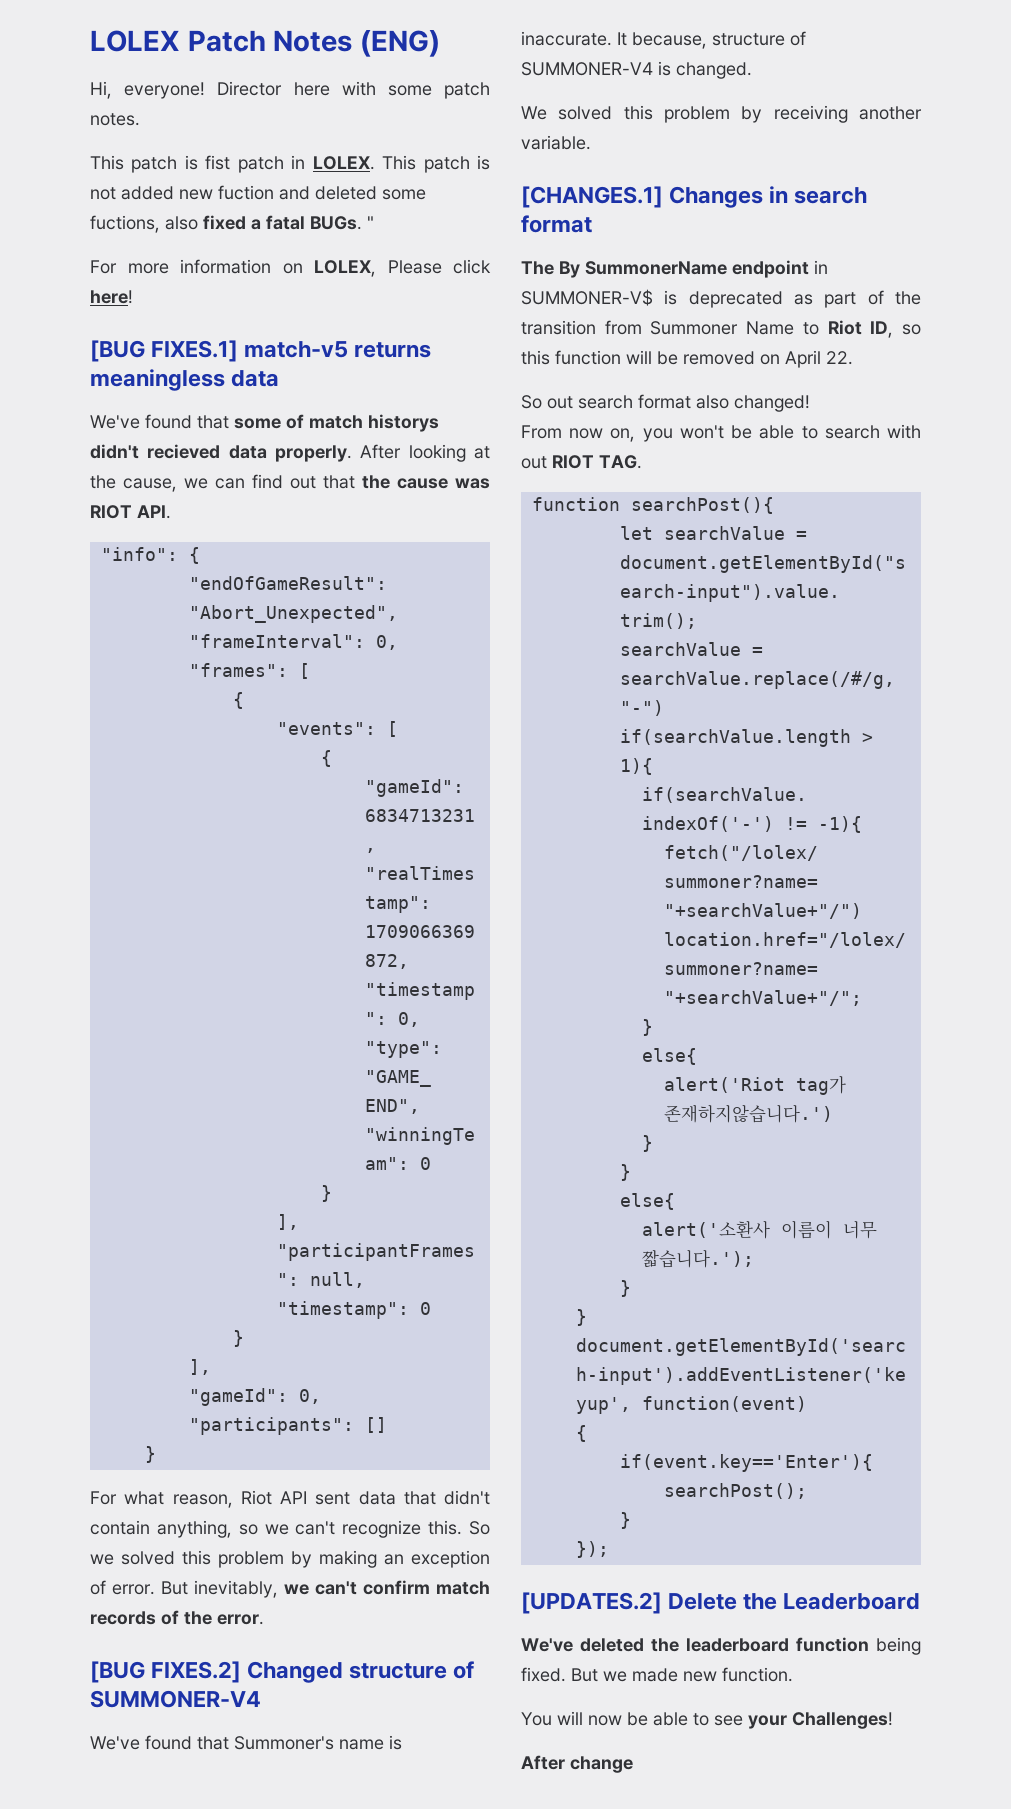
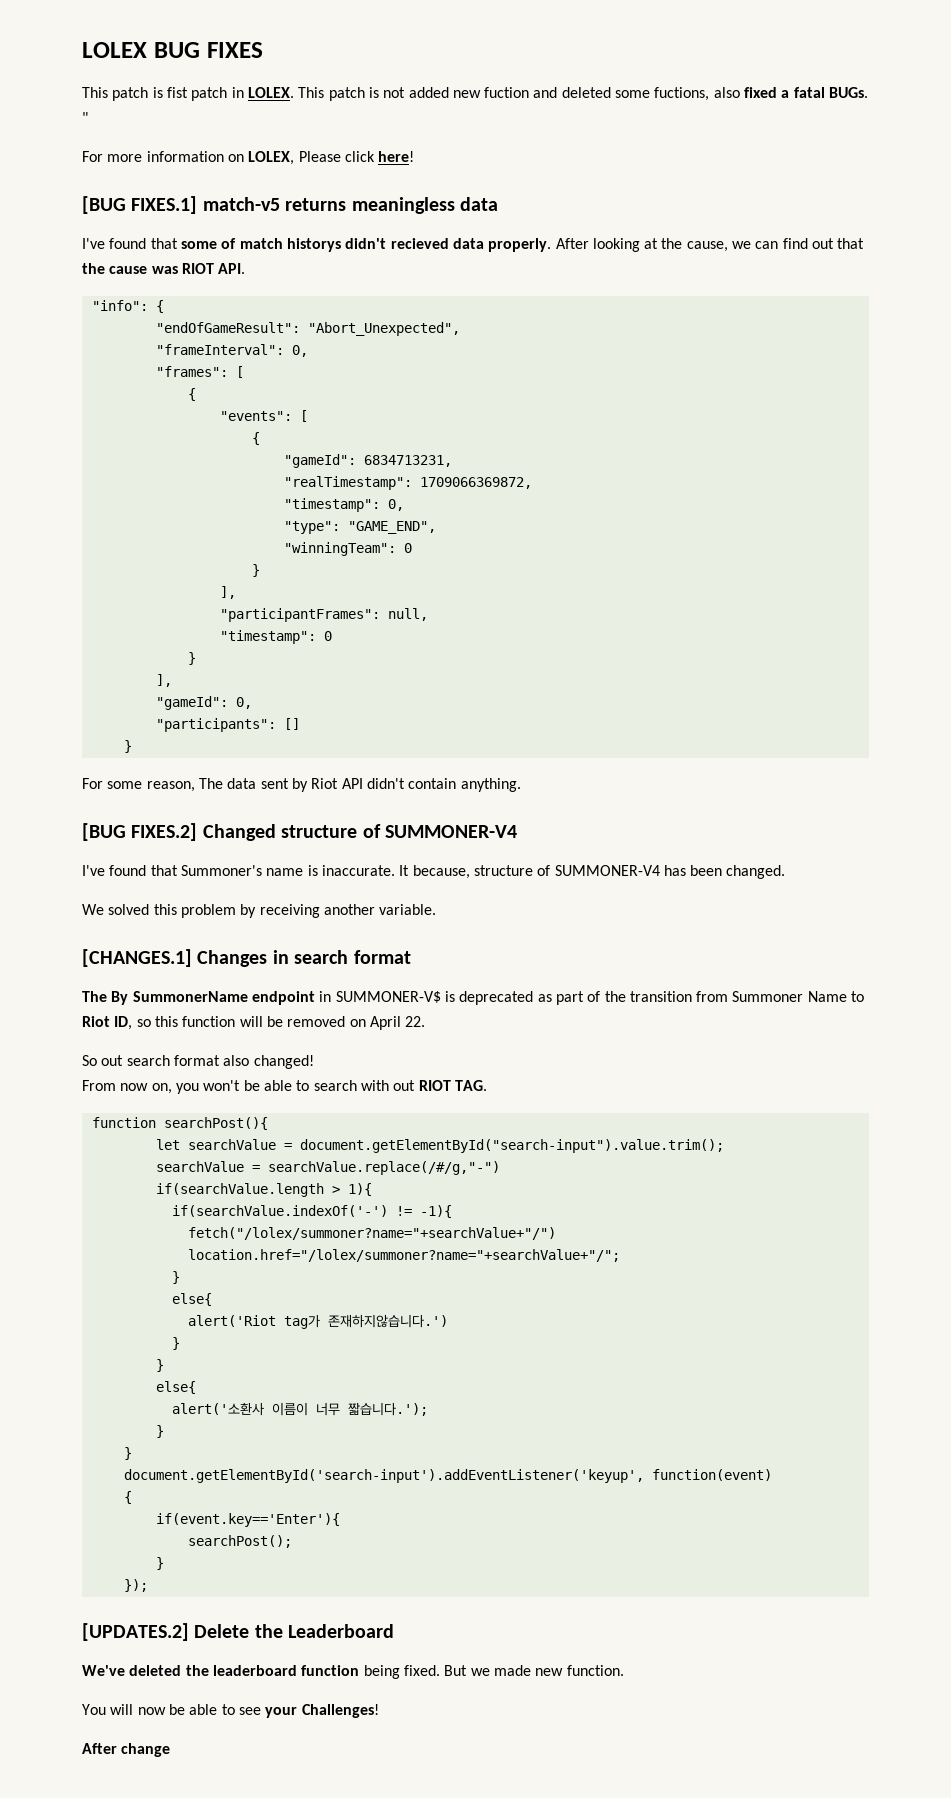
- LOLEX Patch Notes (ENG)
- Hi, everyone! Director here with some patch notes.
+ LOLEX BUG FIXES
- We've found that some of match historys didn't recieved data properly.
+ I've found that some of match historys didn't recieved data properly.
- For what reason, Riot API sent data that didn't contain anything, so we can't recognize this. So we solved this problem by making an exception of error. But inevitably, we can't confirm match records of the error.
+ For some reason, The data sent by Riot API didn't contain anything.
- We've found that Summoner's name is inaccurate.
+ I've found that Summoner's name is inaccurate.
- It because, structure of SUMMONER-V4 is changed.
+ It because, structure of SUMMONER-V4 has been changed.

